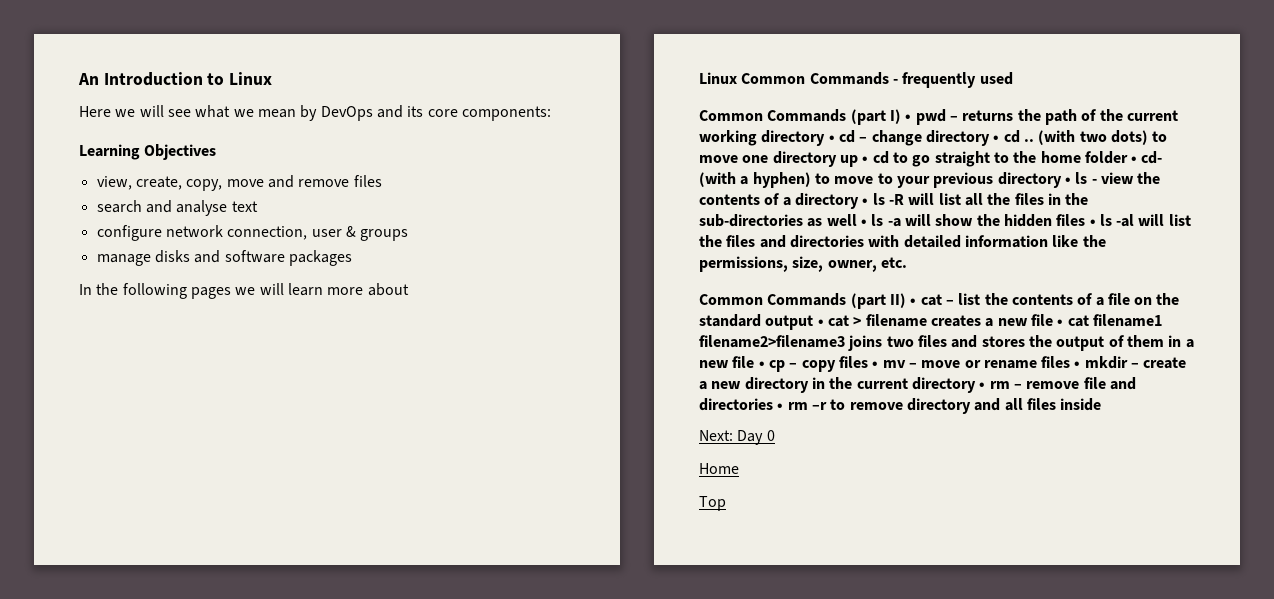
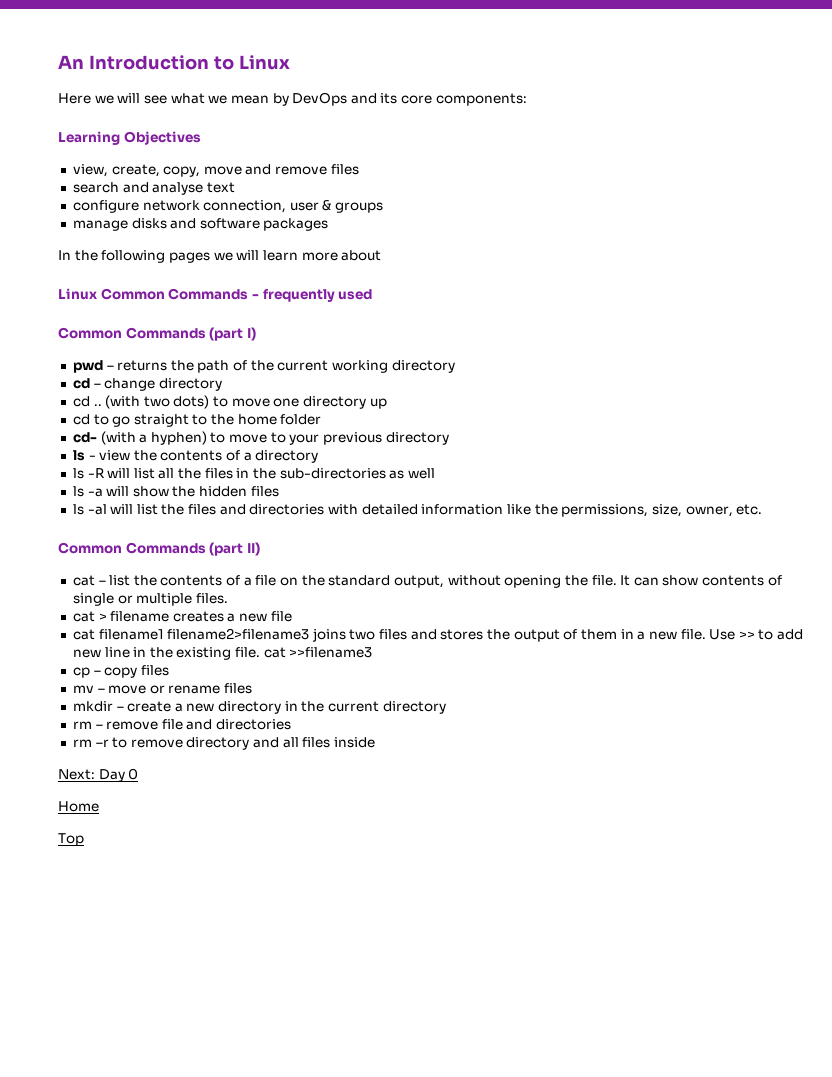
- Common Commands (part I) • pwd – returns the path of the current working directory • cd – change directory • cd ..
+ Common Commands (part I)
+ pwd – returns the path of the current working directory
+ cd – change directory
+ cd ..
- (with two dots) to move one directory up • cd to go straight to the home folder • cd- (with a hyphen) to move to your previous directory • ls - view the contents of a directory • ls -R will list all the files in the sub-directories as well • ls -a will show the hidden files • ls -al will list the files and directories with detailed information like the permissions, size, owner, etc.
+ (with two dots) to move one directory up
+ cd to go straight to the home folder
+ cd- (with a hyphen) to move to your previous directory
+ ls - view the contents of a directory
+ ls -R will list all the files in the sub-directories as well
+ ls -a will show the hidden files
+ ls -al will list the files and directories with detailed information like the permissions, size, owner, etc.
- Common Commands (part II) • cat – list the contents of a file on the standard output • cat > filename creates a new file • cat filename1 filename2>filename3 joins two files and stores the output of them in a new file • cp – copy files • mv – move or rename files • mkdir – create a new directory in the current directory • rm – remove file and directories • rm –r to remove directory and all files inside
+ Common Commands (part II)
+ cat – list the contents of a file on the standard output, without opening the file. It can show contents of single or multiple files.
+ cat > filename creates a new file
+ cat filename1 filename2>filename3 joins two files and stores the output of them in a new file. Use >> to add new line in the existing file. cat >>filename3
+ cp – copy files
+ mv – move or rename files
+ mkdir – create a new directory in the current directory
+ rm – remove file and directories
+ rm –r to remove directory and all files inside

